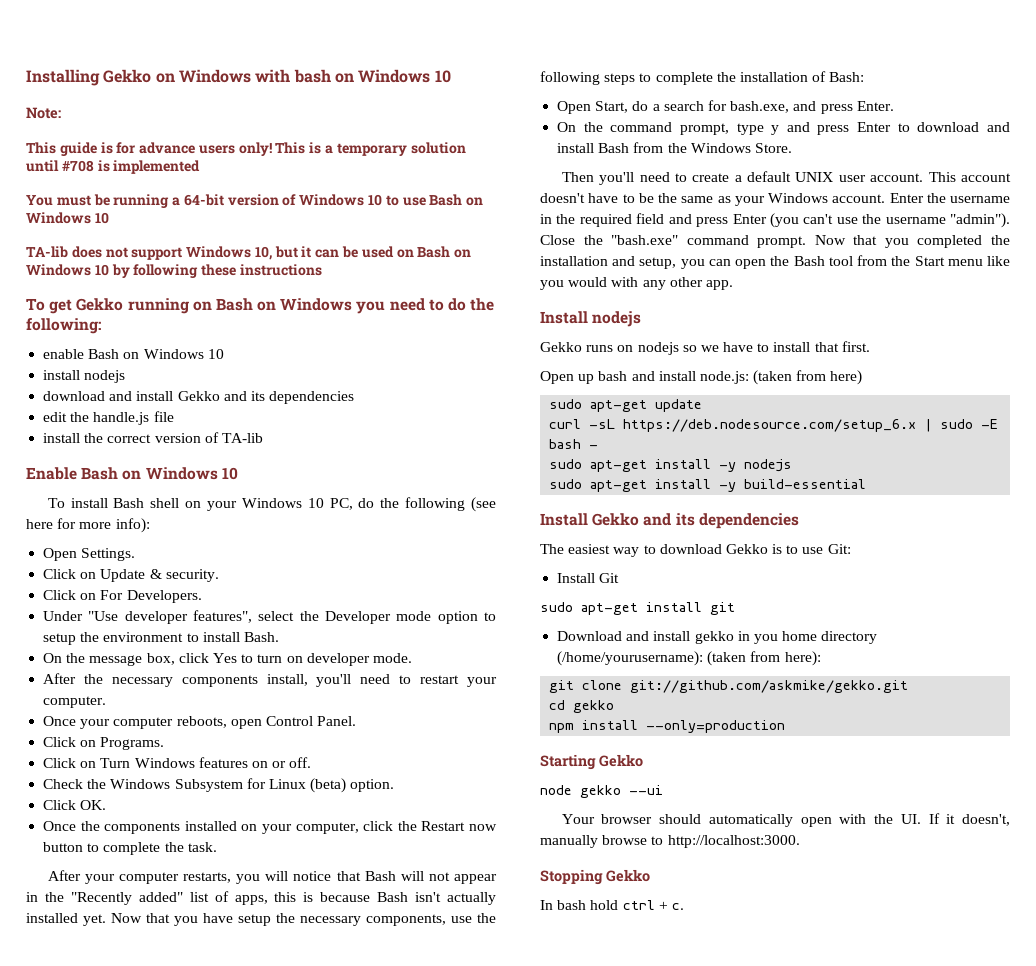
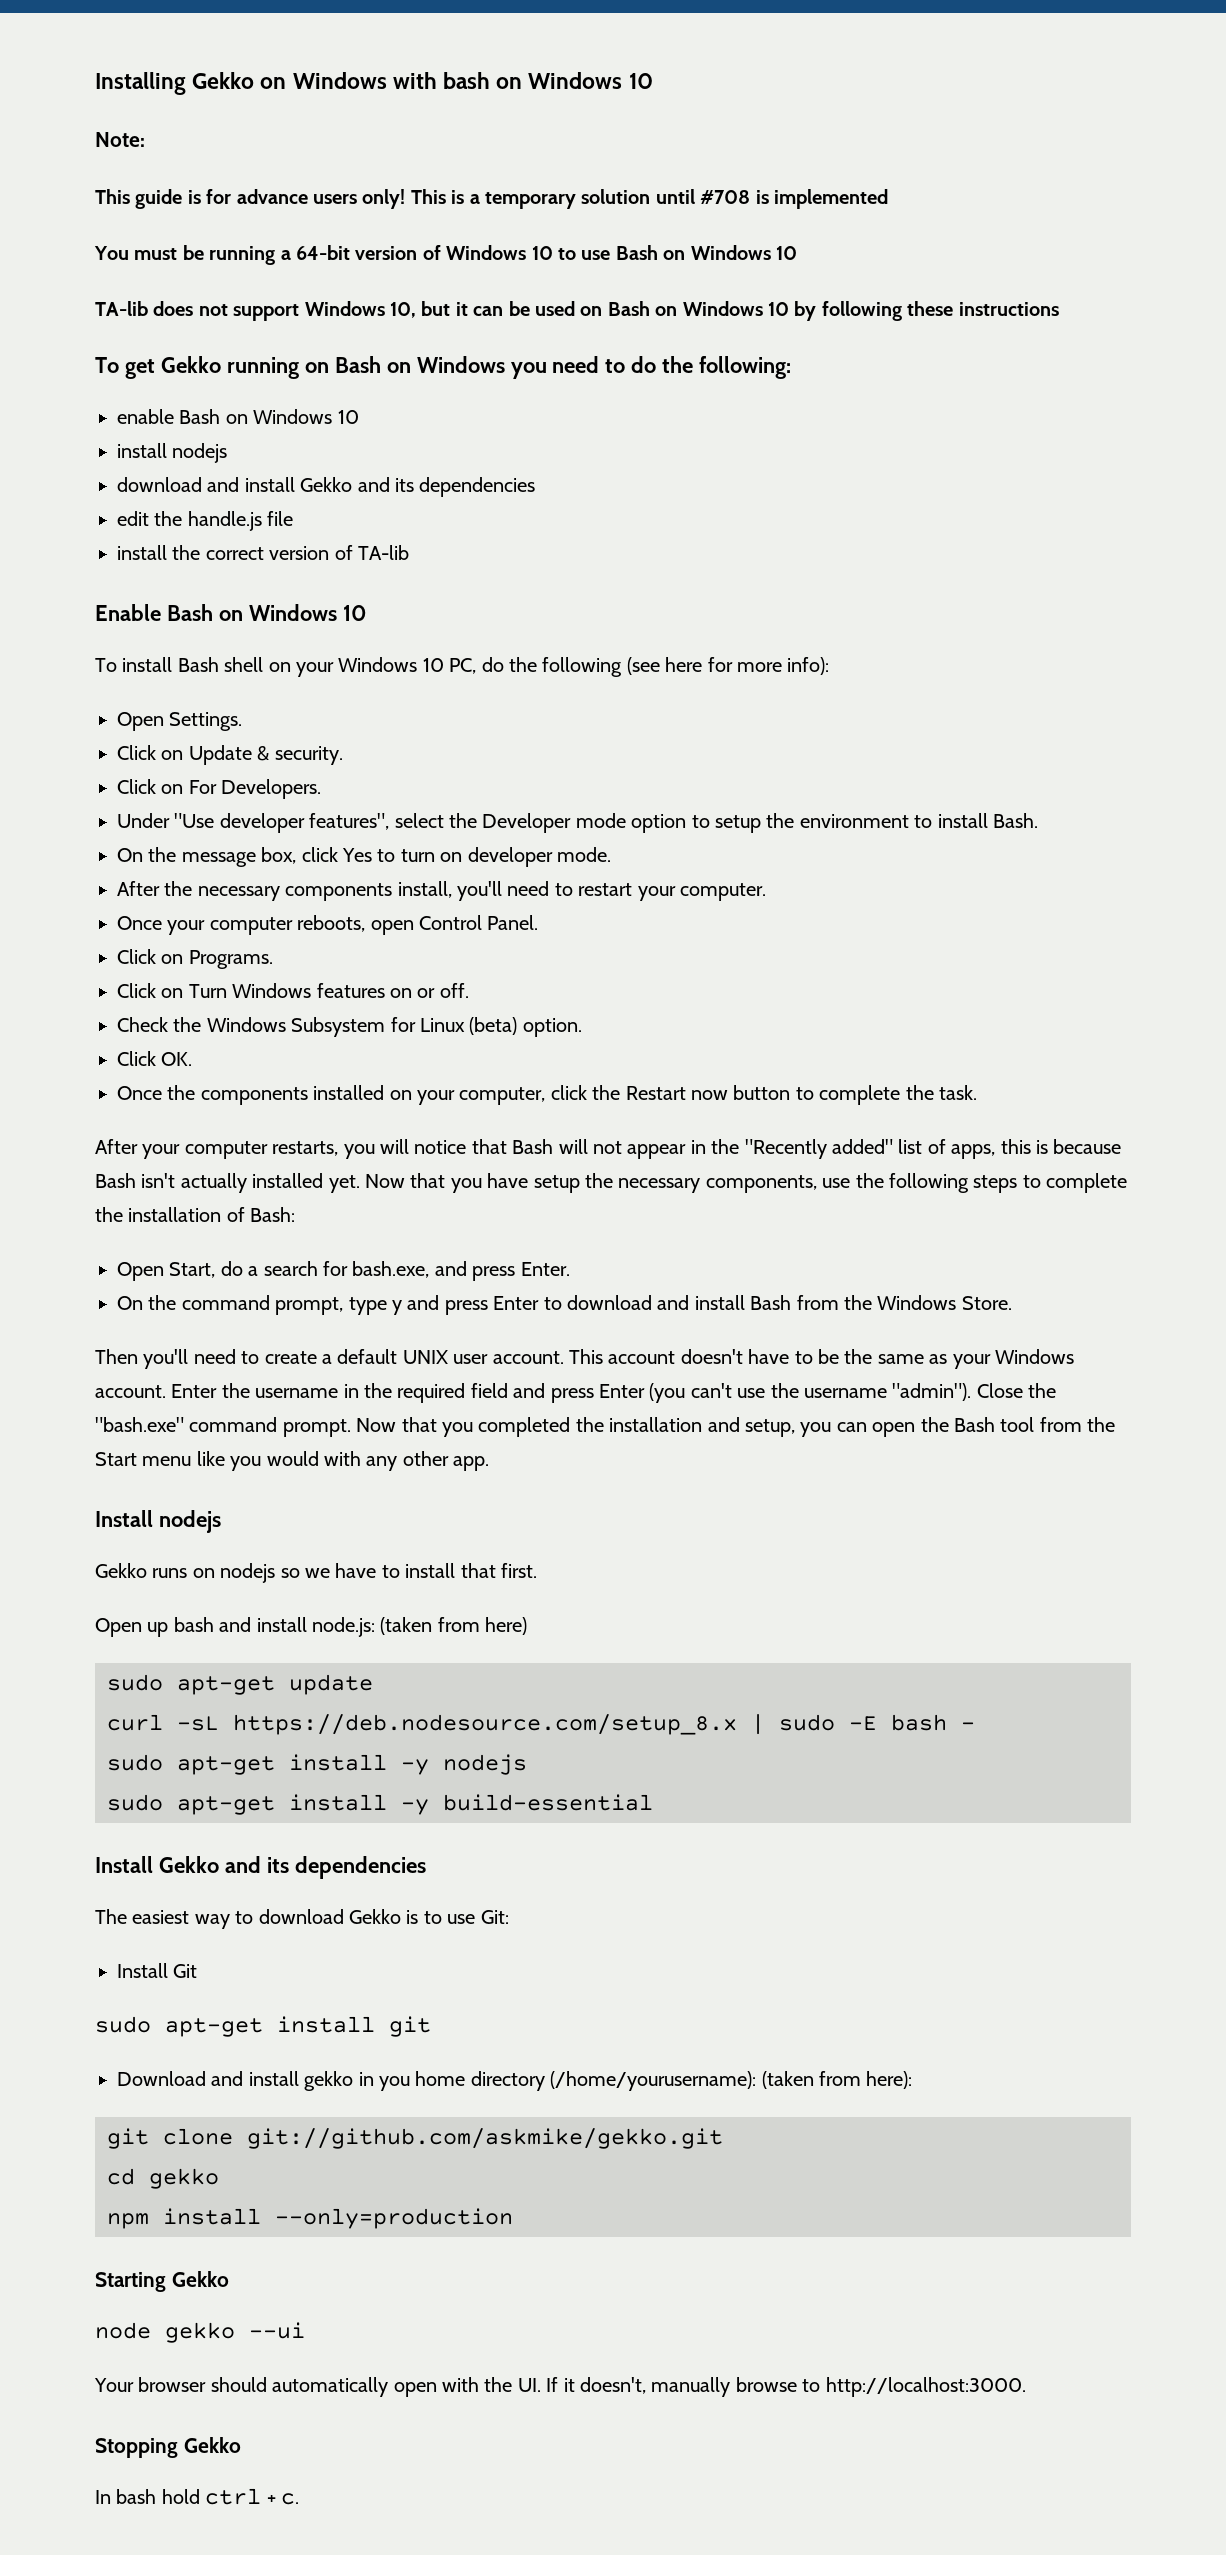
- curl -sL https://deb.nodesource.com/setup_6.x | sudo -E bash -
+ curl -sL https://deb.nodesource.com/setup_8.x | sudo -E bash -

